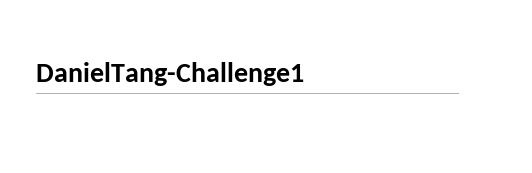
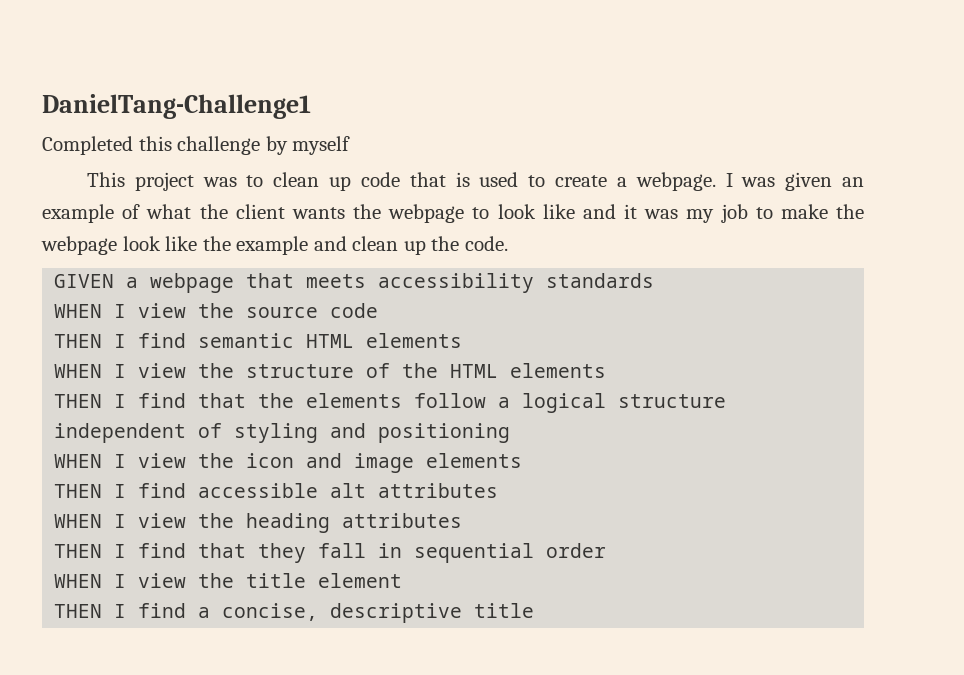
+ Completed this challenge by myself
+ This project was to clean up code that is used to create a webpage. I was given an example of what the client wants the webpage to look like and it was my job to make the webpage look like the example and clean up the code.
+ GIVEN a webpage that meets accessibility standards
+ WHEN I view the source code
+ THEN I find semantic HTML elements
+ WHEN I view the structure of the HTML elements
+ THEN I find that the elements follow a logical structure independent of styling and positioning
+ WHEN I view the icon and image elements
+ THEN I find accessible alt attributes
+ WHEN I view the heading attributes
+ THEN I find that they fall in sequential order
+ WHEN I view the title element
+ THEN I find a concise, descriptive title

